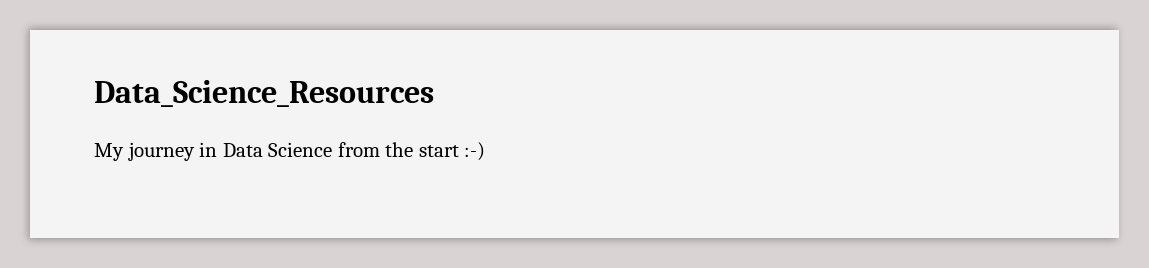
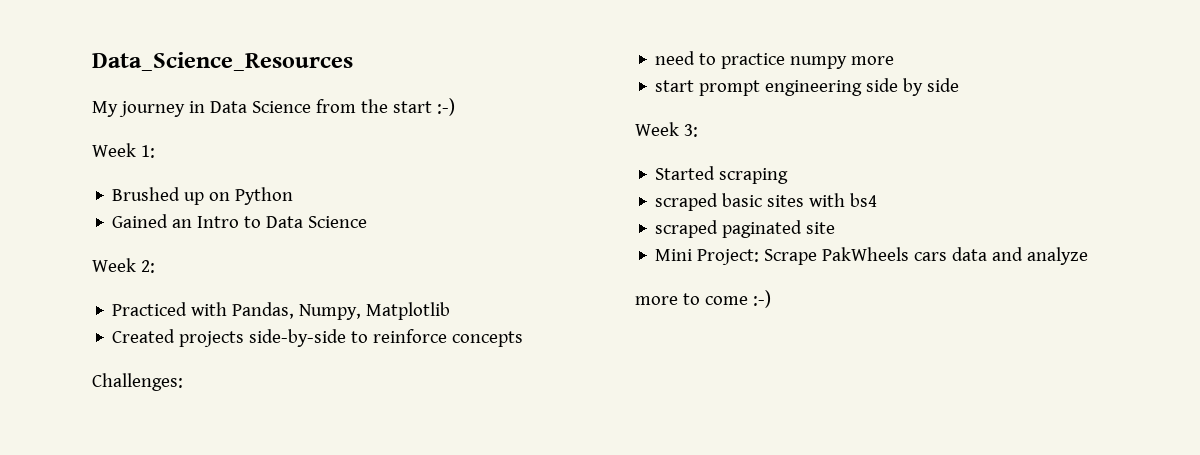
+ Week 1:
+ Brushed up on Python
+ Gained an Intro to Data Science
+ Week 2:
+ Practiced with Pandas, Numpy, Matplotlib
+ Created projects side-by-side to reinforce concepts
+ Challenges:
+ need to practice numpy more
+ start prompt engineering side by side
+ Week 3:
+ Started scraping
+ scraped basic sites with bs4
+ scraped paginated site
+ Mini Project: Scrape PakWheels cars data and analyze
+ more to come :-)

